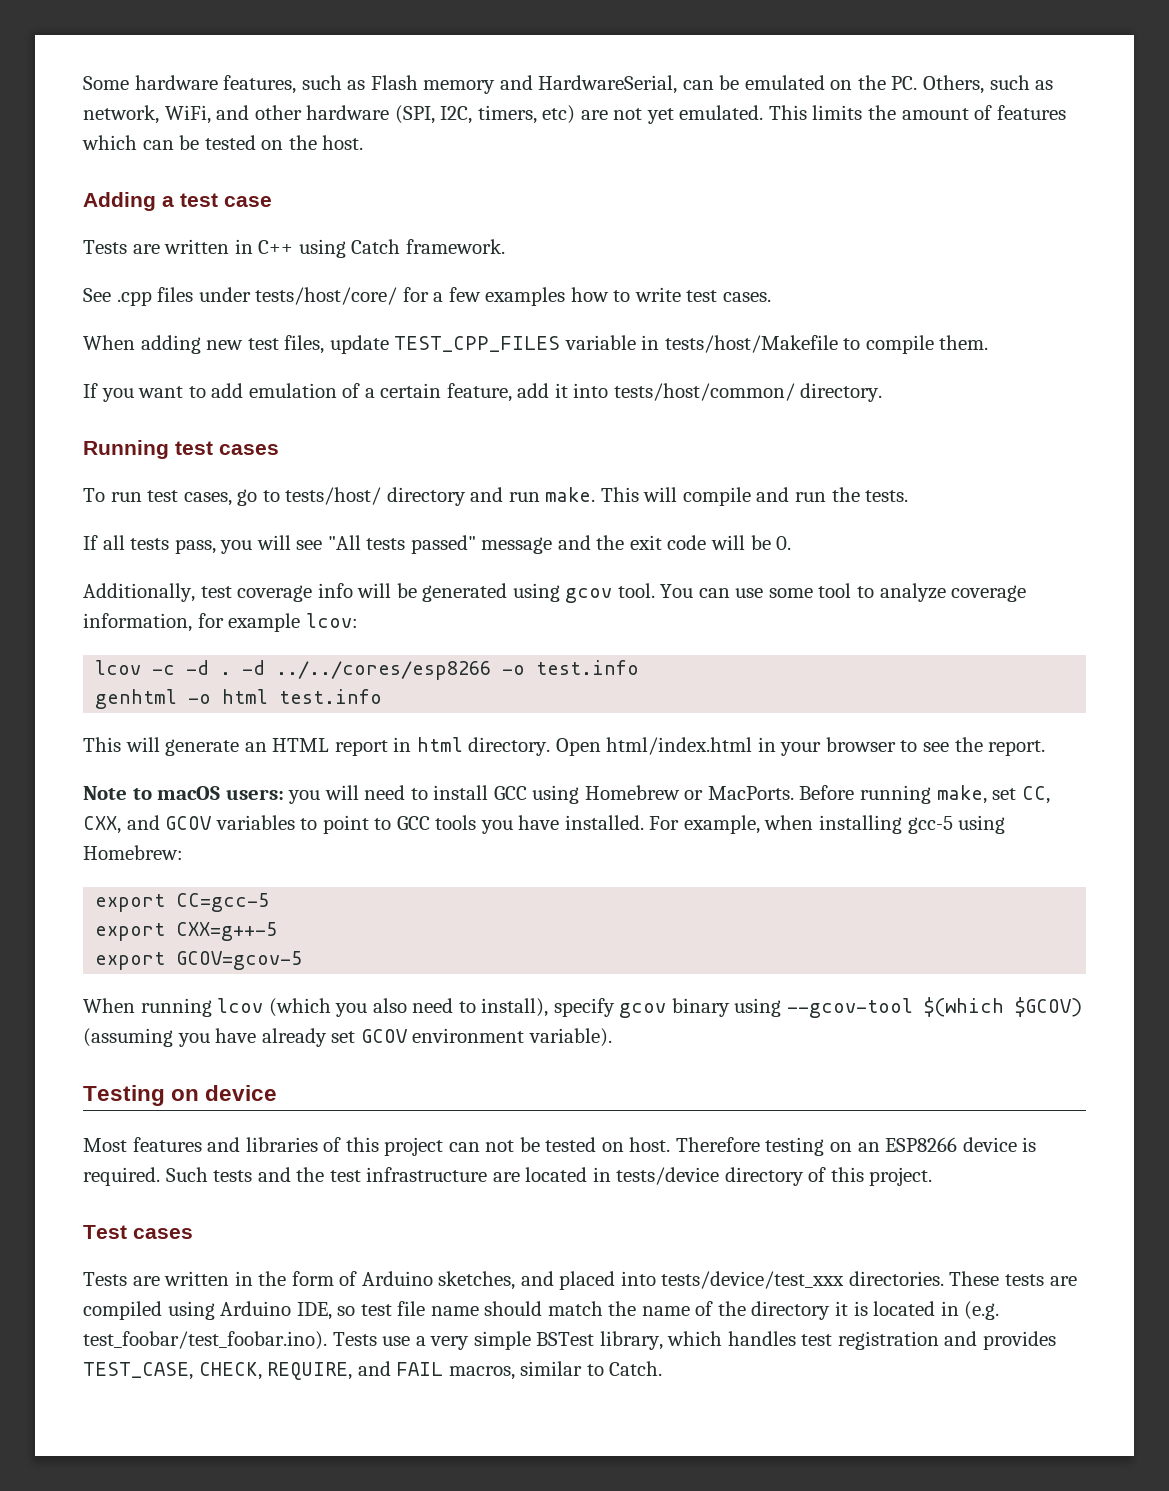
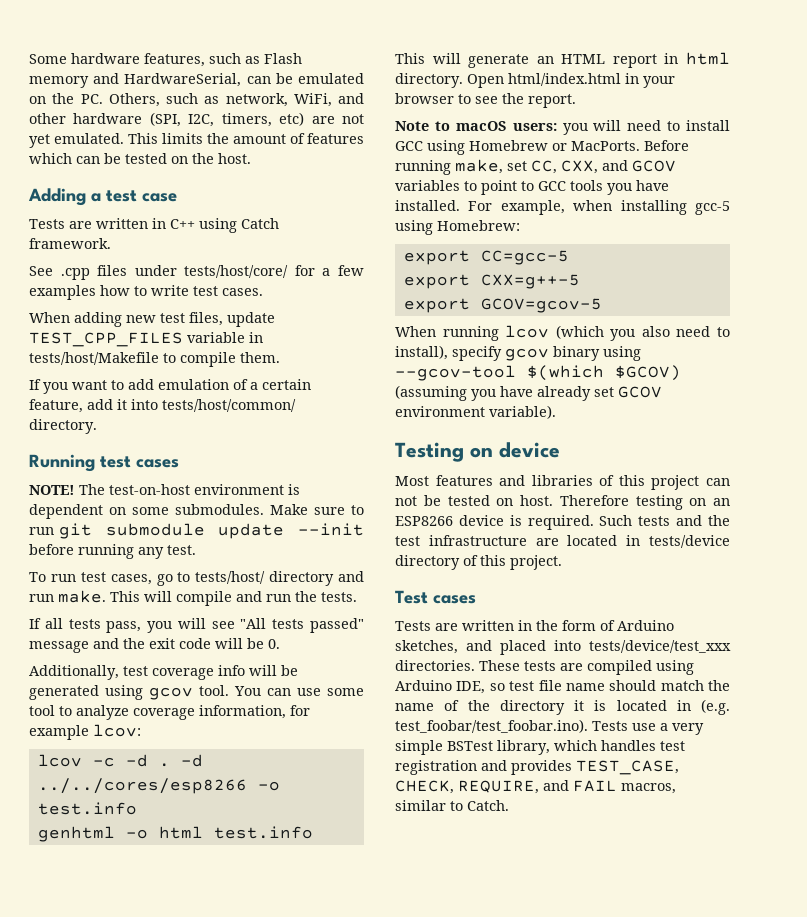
+ NOTE! The test-on-host environment is dependent on some submodules. Make sure to run git submodule update --init before running any test.

